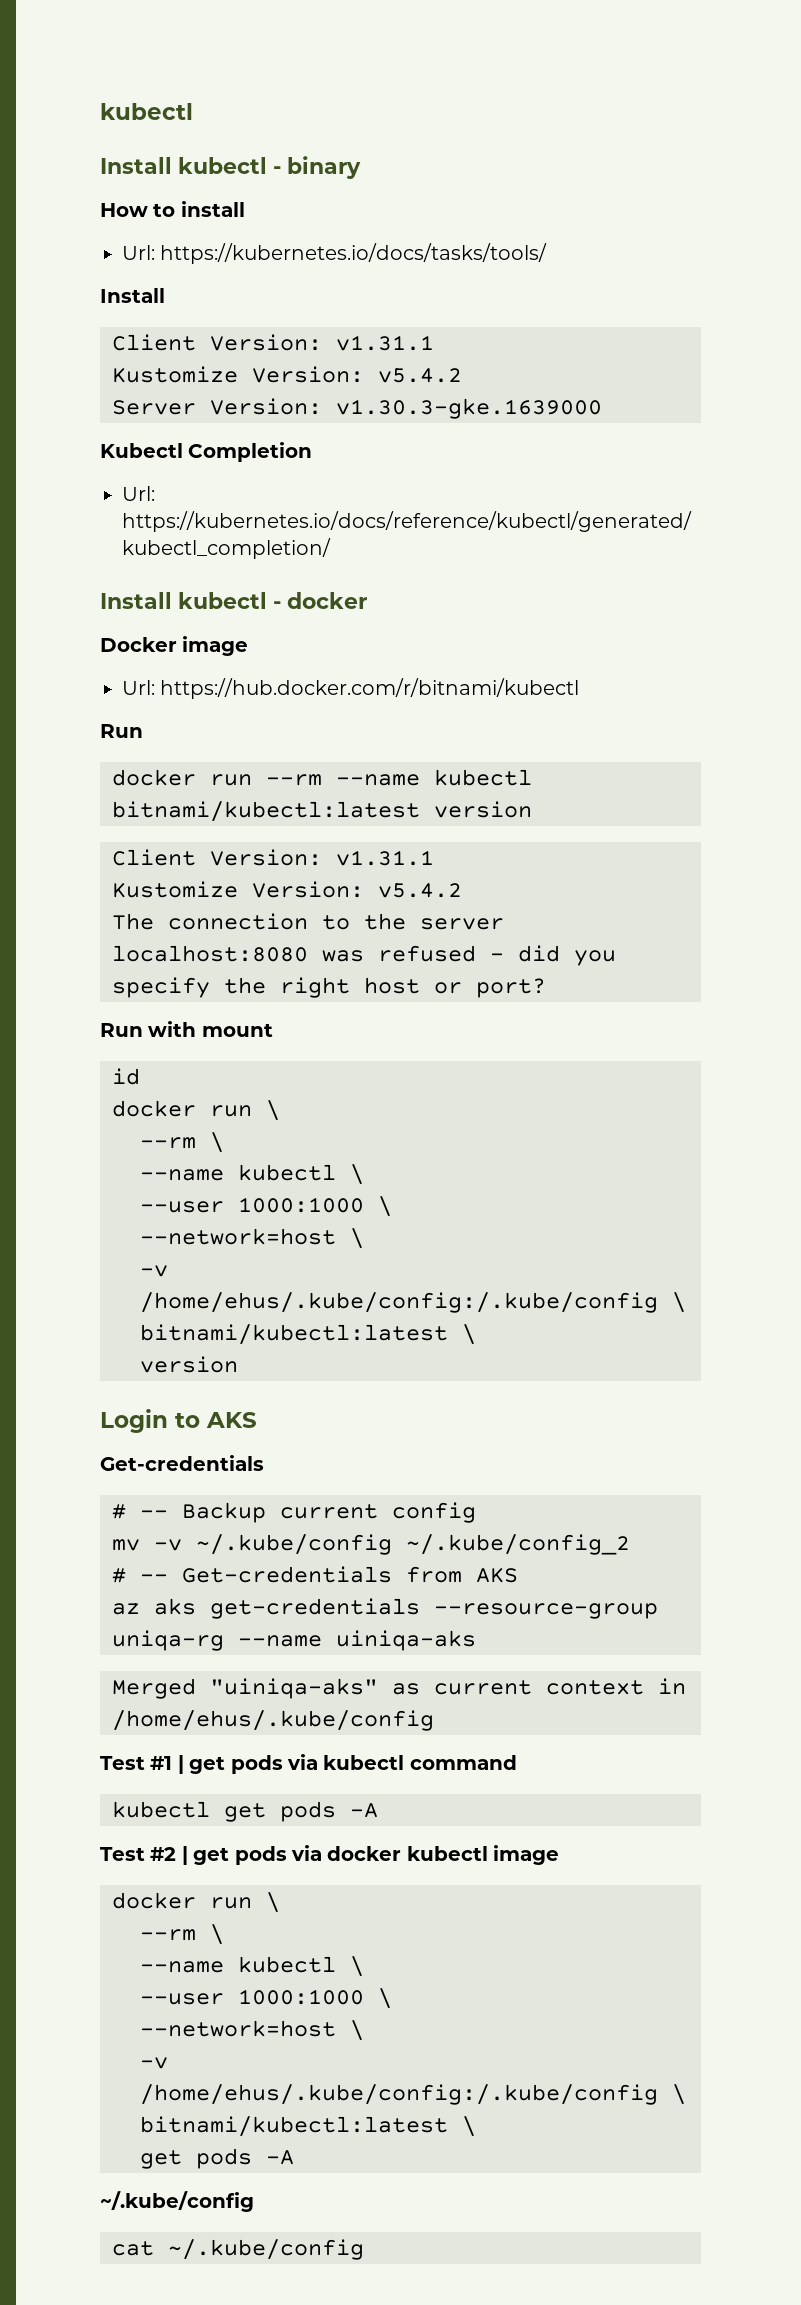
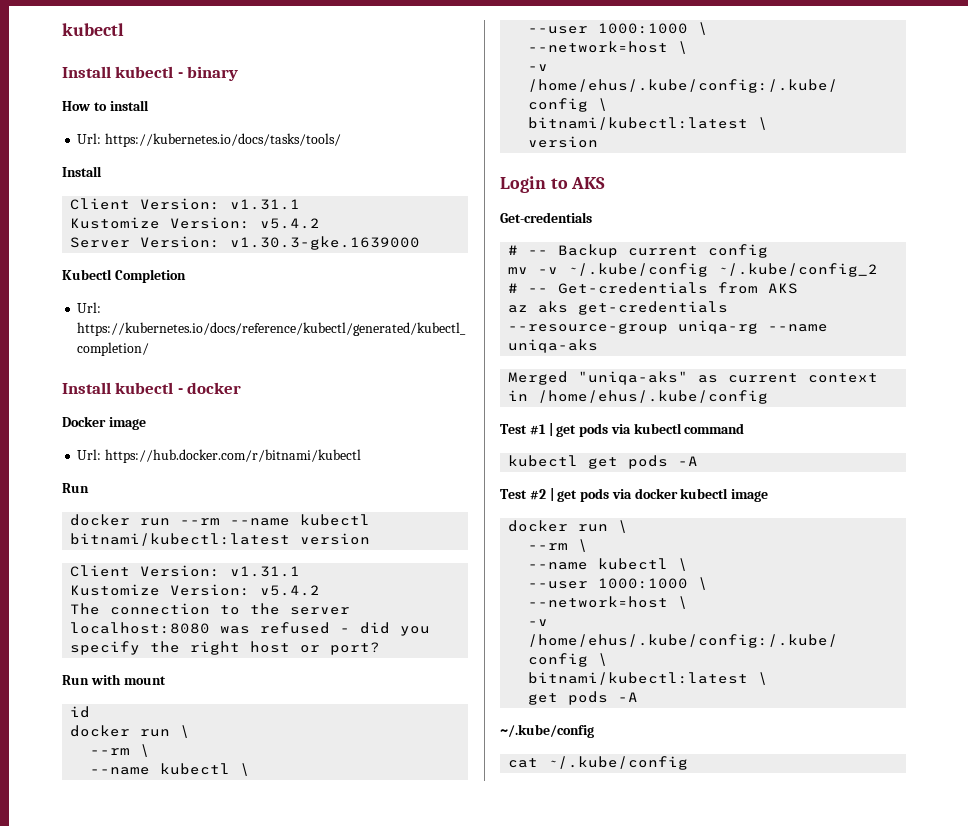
- az aks get-credentials --resource-group uniqa-rg --name uiniqa-aks
+ az aks get-credentials --resource-group uniqa-rg --name uniqa-aks
- Merged "uiniqa-aks" as current context in /home/ehus/.kube/config
+ Merged "uniqa-aks" as current context in /home/ehus/.kube/config

